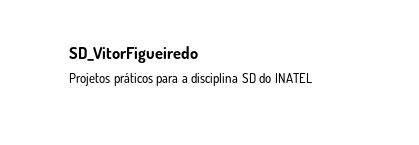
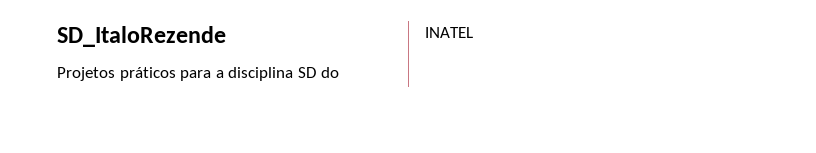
- SD_VitorFigueiredo
+ SD_ItaloRezende

